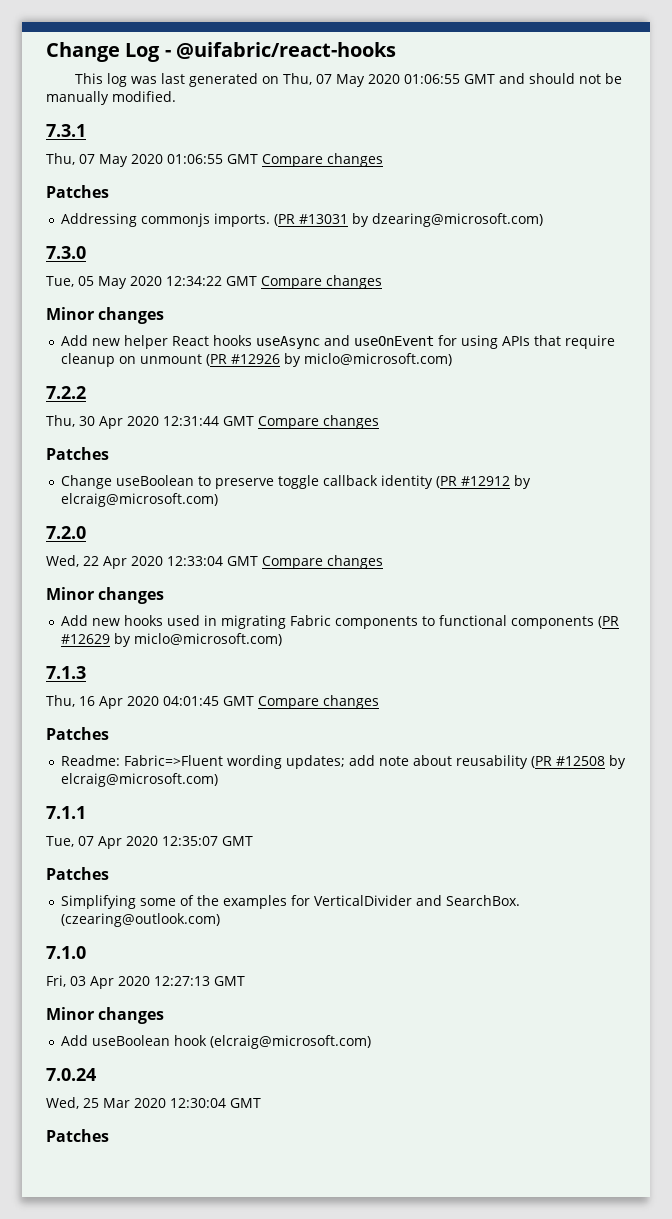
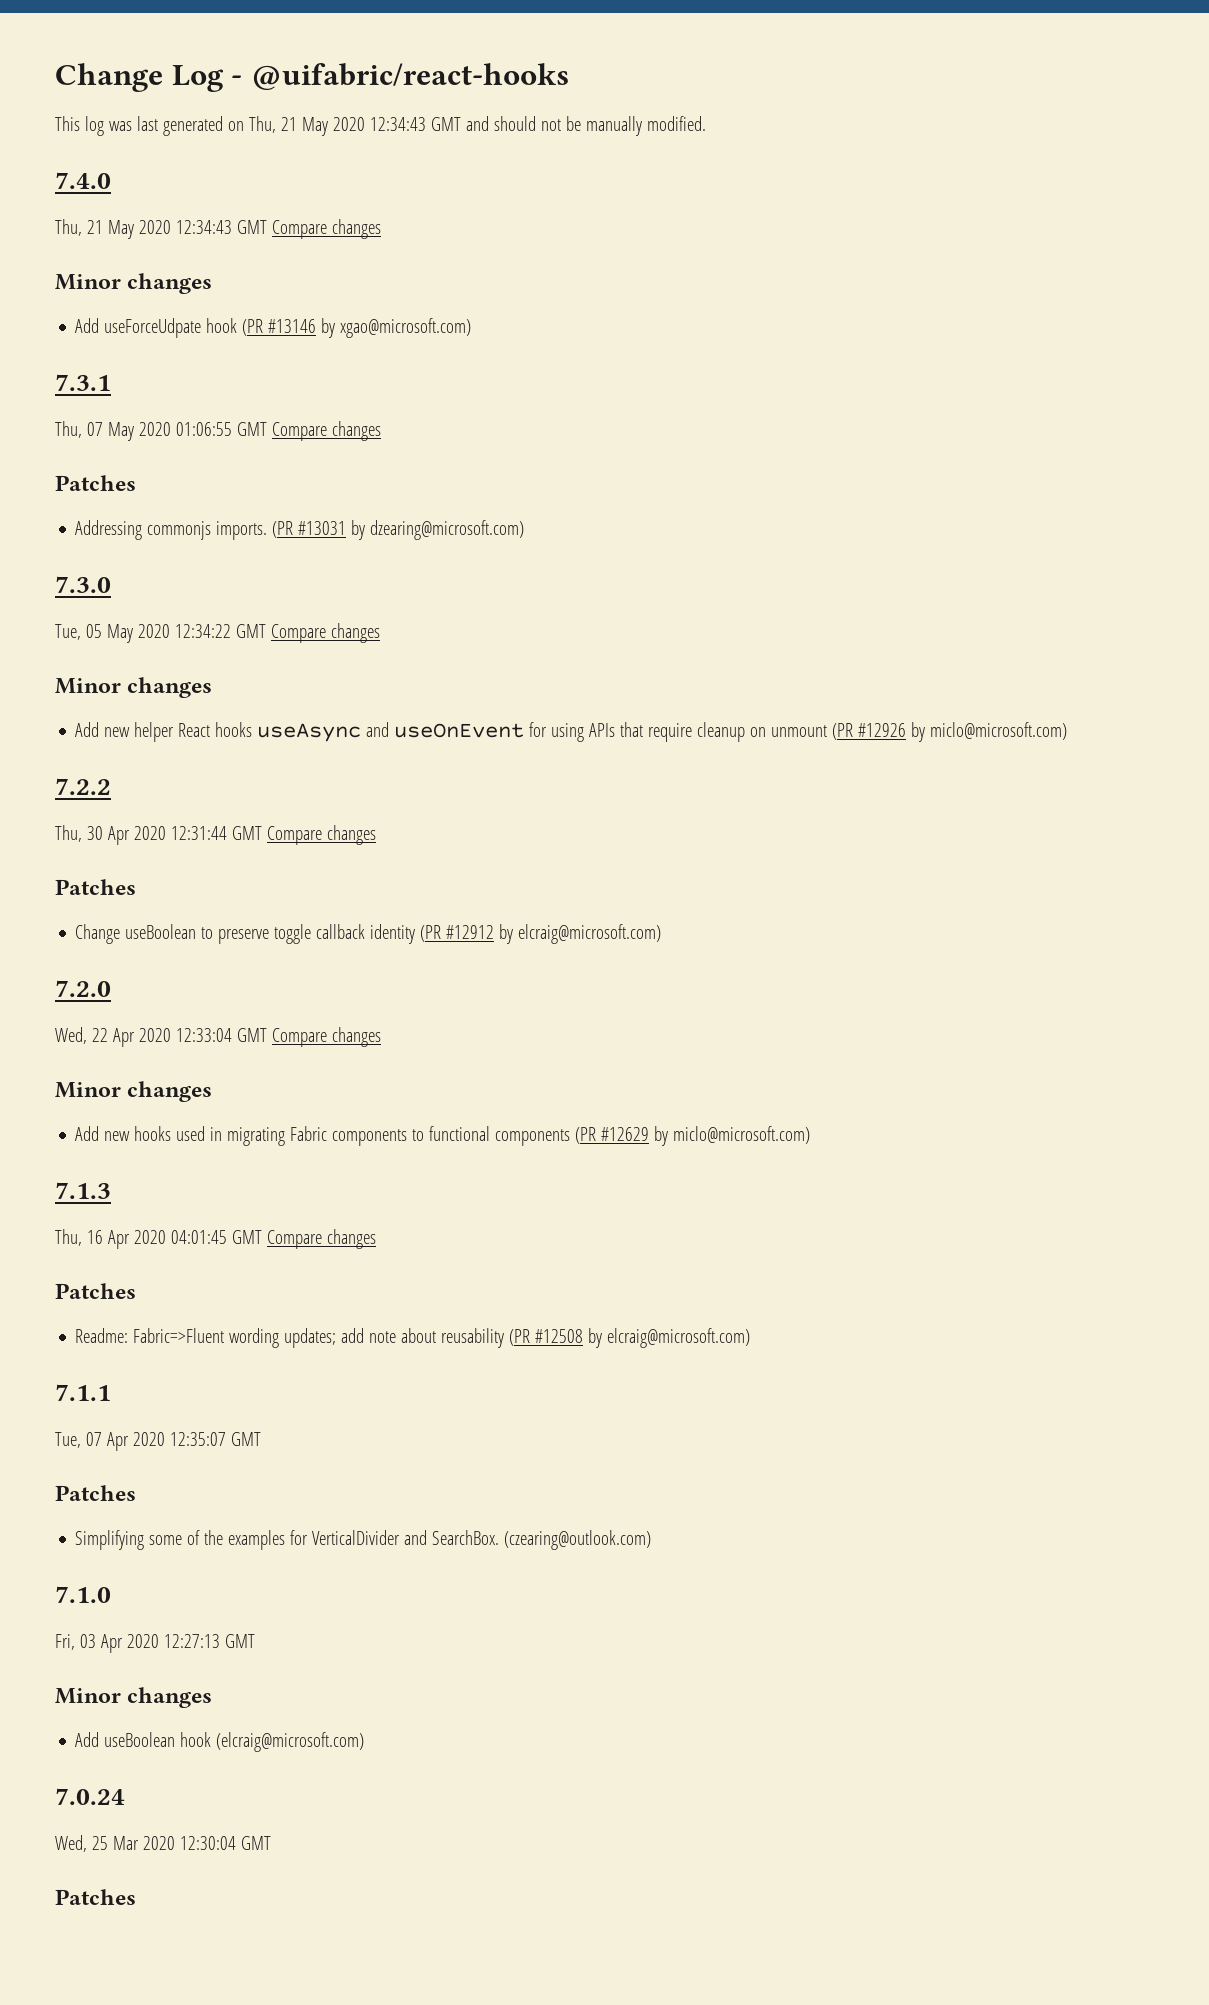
- This log was last generated on Thu, 07 May 2020 01:06:55 GMT and should not be manually modified.
+ This log was last generated on Thu, 21 May 2020 12:34:43 GMT and should not be manually modified.
+ 7.4.0
+ Thu, 21 May 2020 12:34:43 GMT Compare changes
+ Minor changes
+ Add useForceUdpate hook (PR #13146 by xgao@microsoft.com)

